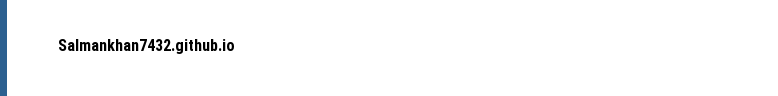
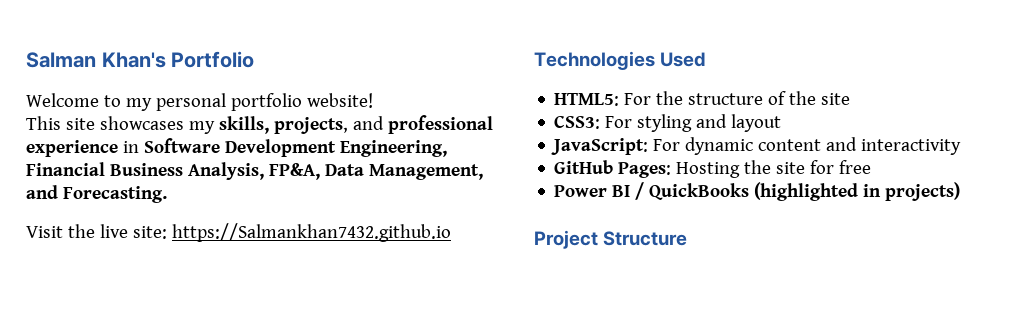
- Salmankhan7432.github.io
+ Salman Khan's Portfolio
+ Welcome to my personal portfolio website!
+ This site showcases my skills, projects, and professional experience in Software Development Engineering, Financial Business Analysis, FP&A, Data Management, and Forecasting.
+ Visit the live site: https://Salmankhan7432.github.io
+ Technologies Used
+ HTML5: For the structure of the site
+ CSS3: For styling and layout
+ JavaScript: For dynamic content and interactivity
+ GitHub Pages: Hosting the site for free
+ Power BI / QuickBooks (highlighted in projects)
+ Project Structure

